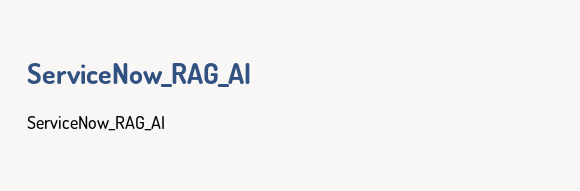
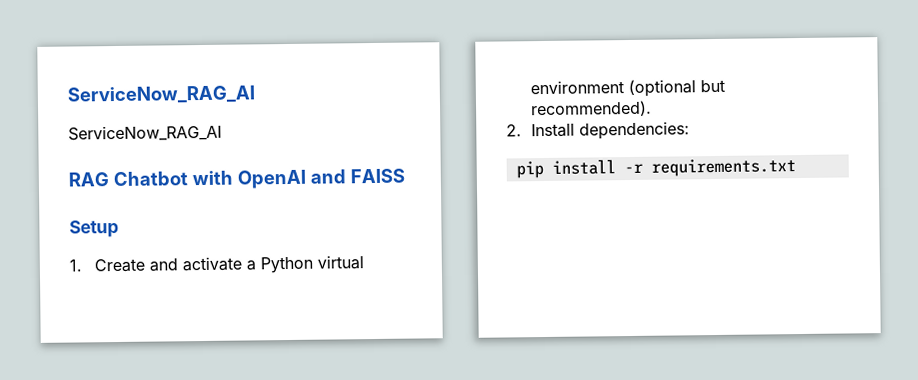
+ RAG Chatbot with OpenAI and FAISS
+ Setup
+ 1. Create and activate a Python virtual environment (optional but recommended).
+ 2. Install dependencies:
+ pip install -r requirements.txt

